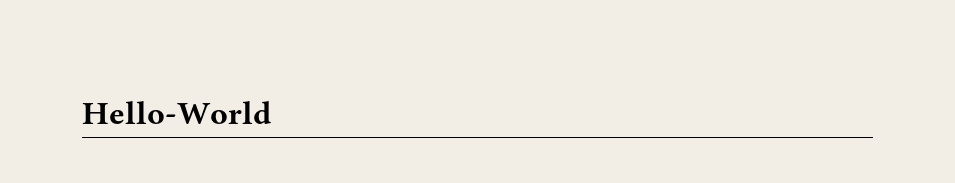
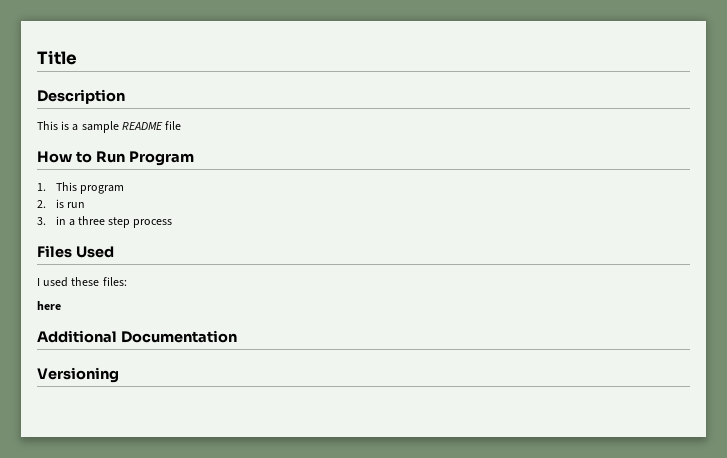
- Hello-World
+ Title
+ Description
+ This is a sample README file
+ How to Run Program
+ 1. This program
+ 2. is run
+ 3. in a three step process
+ Files Used
+ I used these files:
+ here
+ Additional Documentation
+ Versioning

